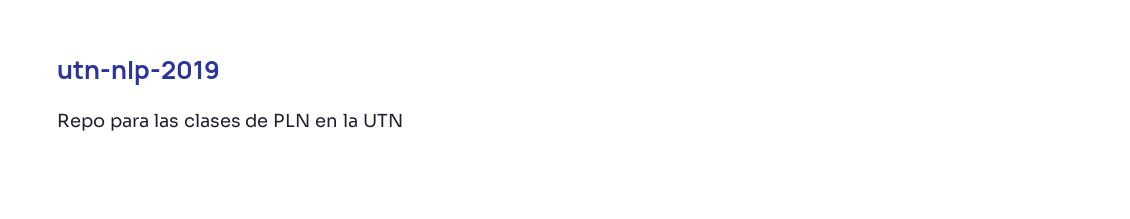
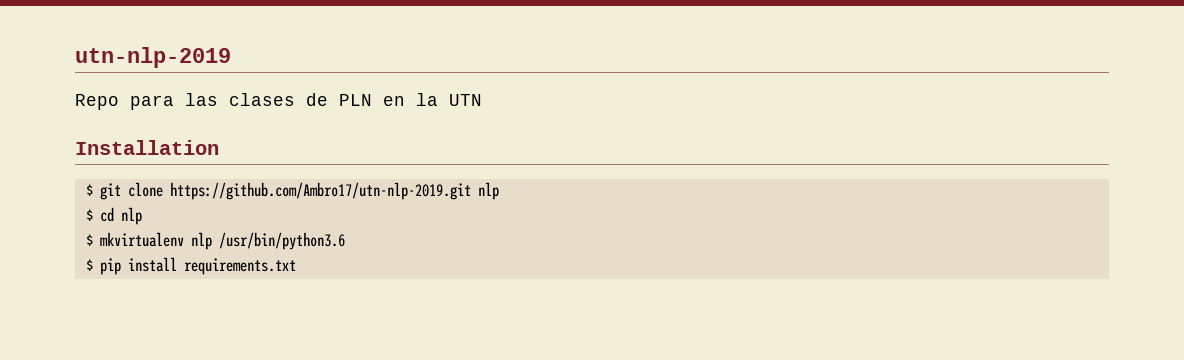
+ Installation
+ $ git clone https://github.com/Ambro17/utn-nlp-2019.git nlp
+ $ cd nlp
+ $ mkvirtualenv nlp /usr/bin/python3.6
+ $ pip install requirements.txt

